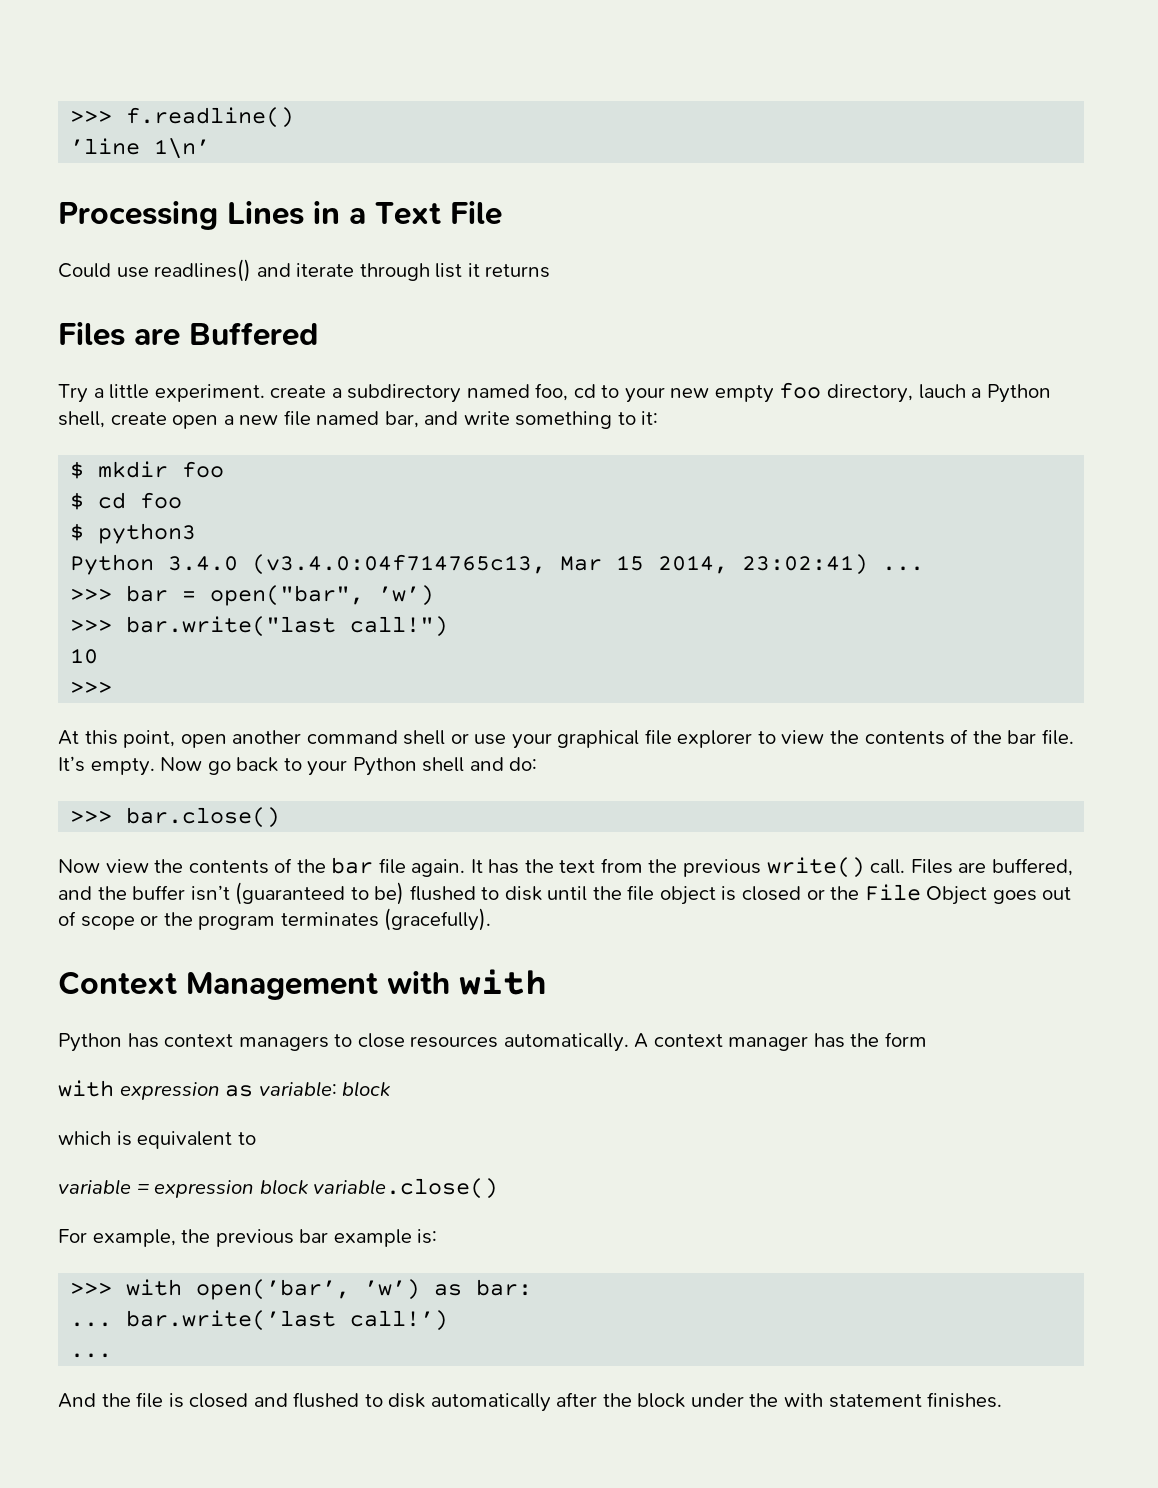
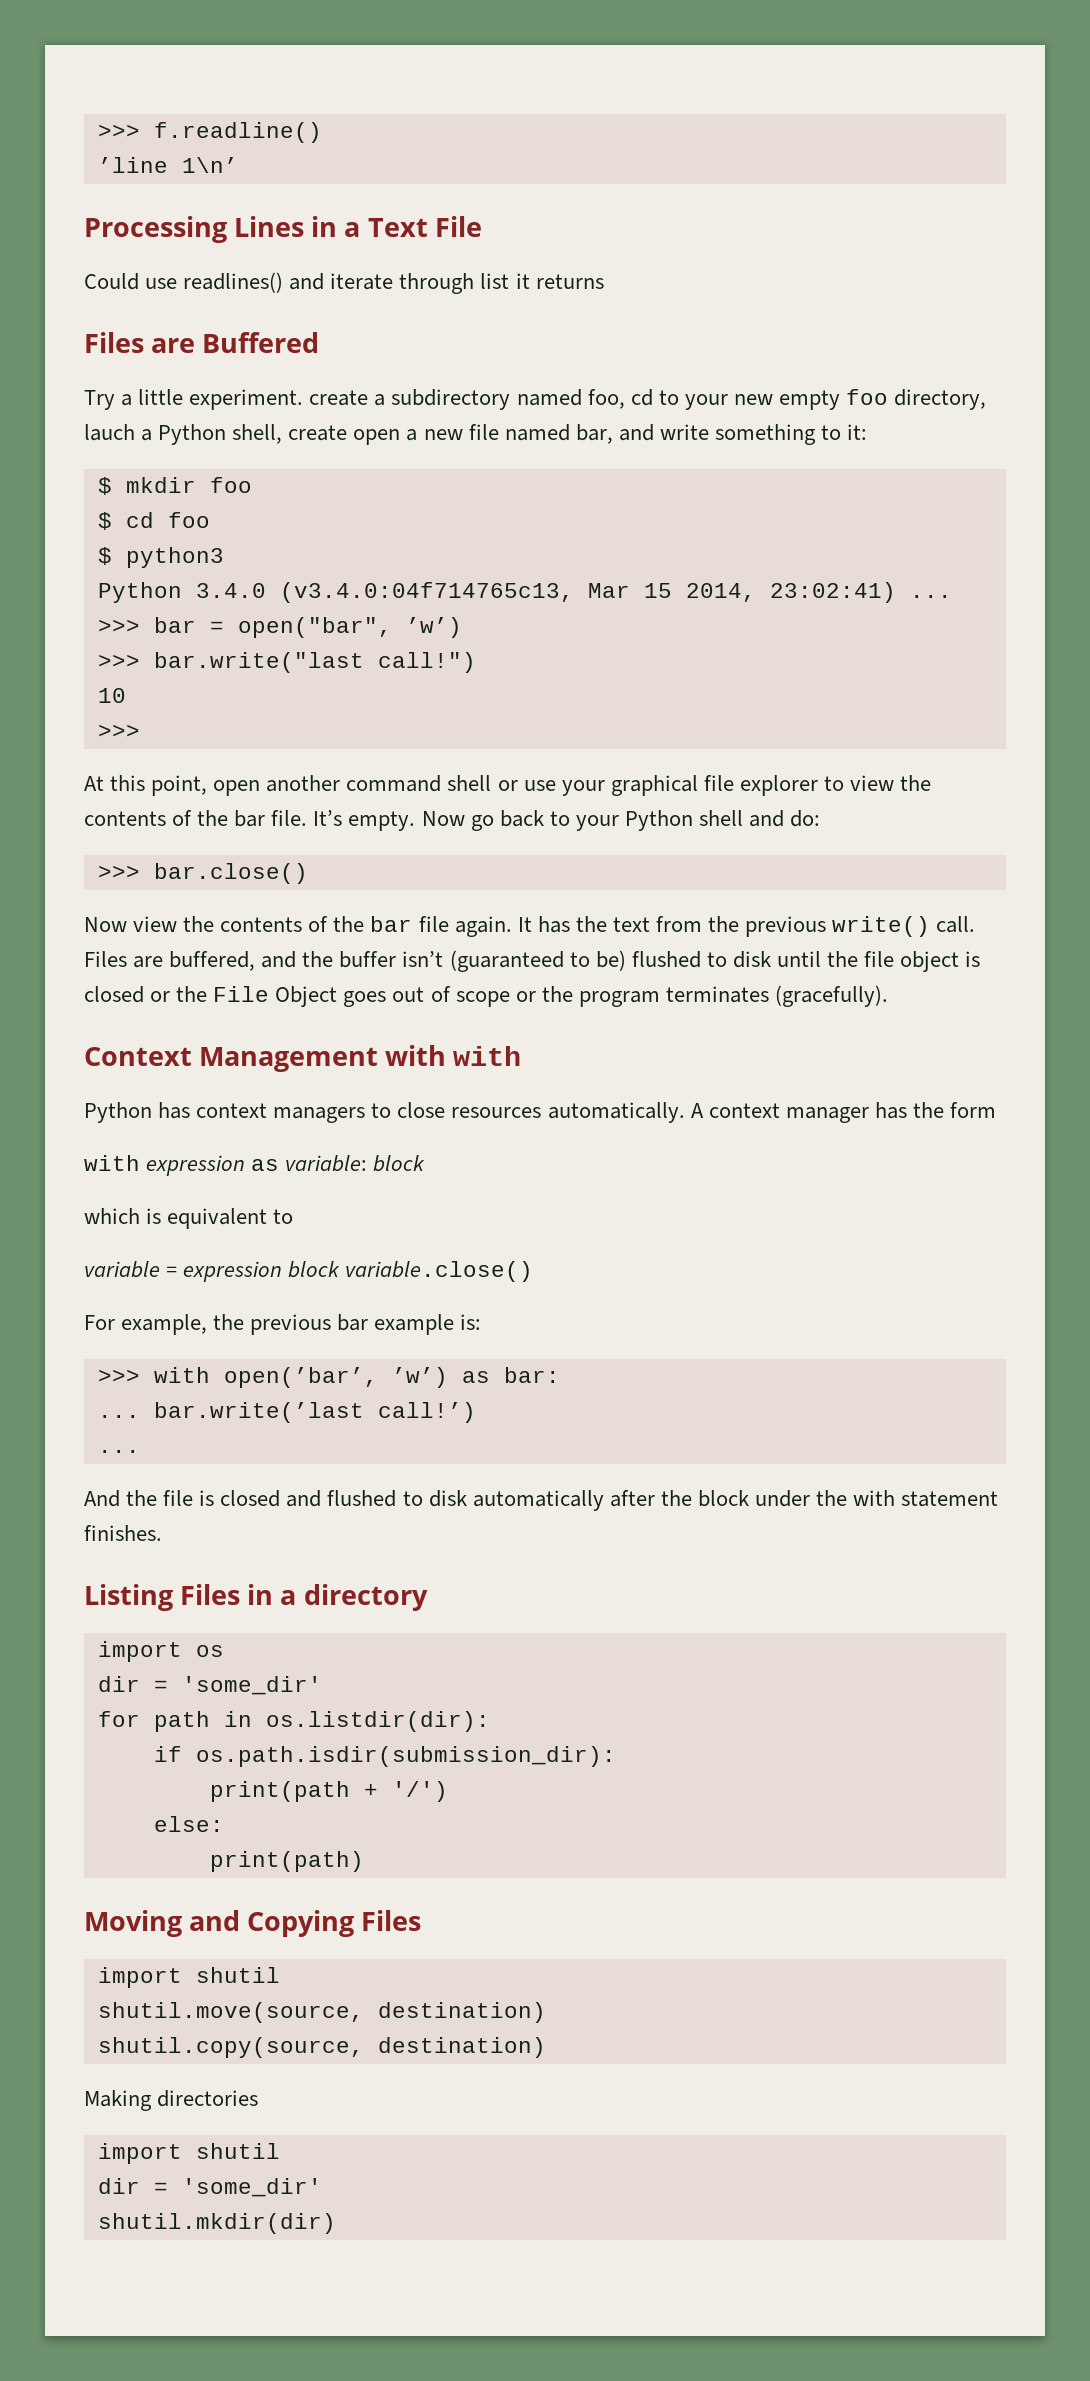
+ Listing Files in a directory
+ import os
+ dir = 'some_dir'
+ for path in os.listdir(dir):
+ if os.path.isdir(submission_dir):
+ print(path + '/')
+ else:
+ print(path)
+ Moving and Copying Files
+ import shutil
+ shutil.move(source, destination)
+ shutil.copy(source, destination)
+ Making directories
+ import shutil
+ dir = 'some_dir'
+ shutil.mkdir(dir)

